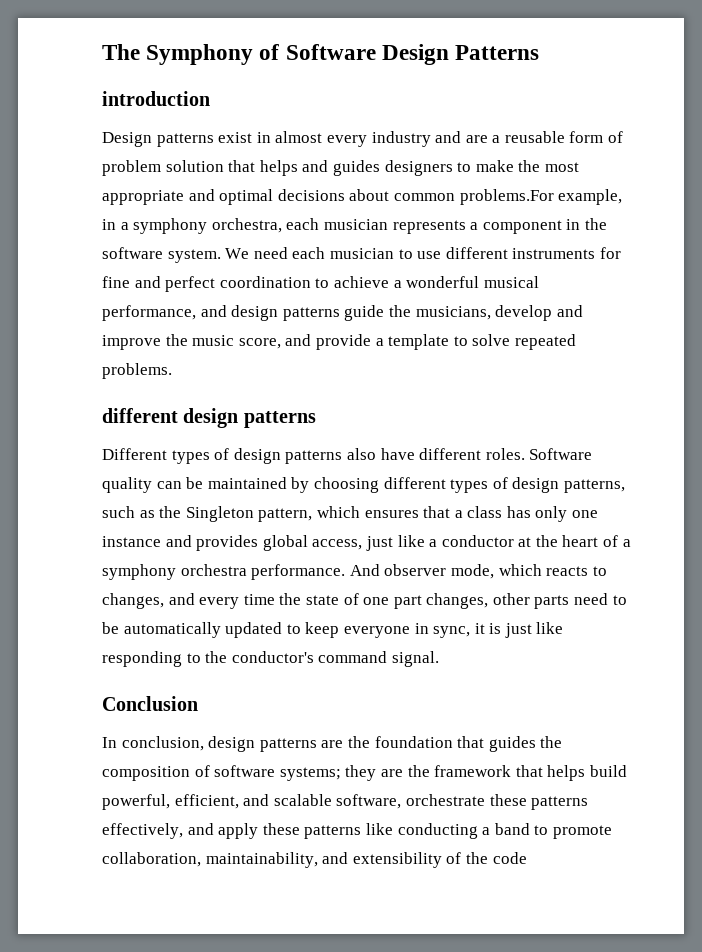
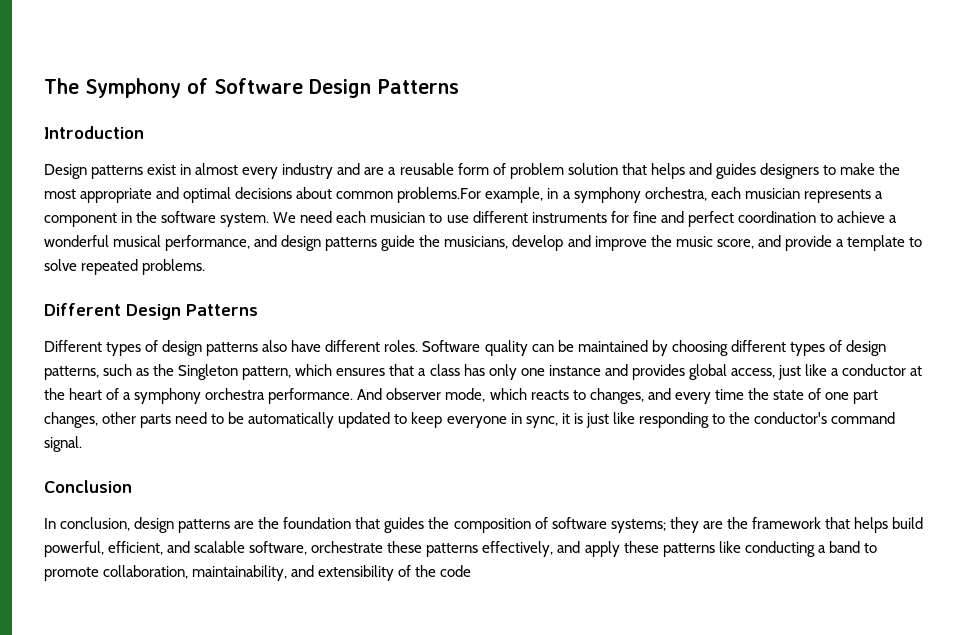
- introduction
+ Introduction
- different design patterns
+ Different Design Patterns

